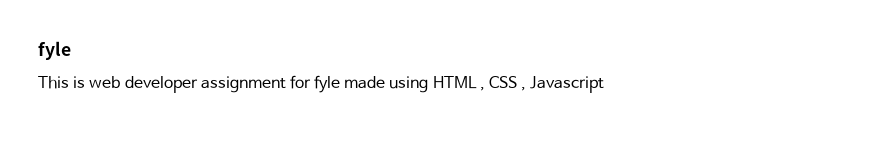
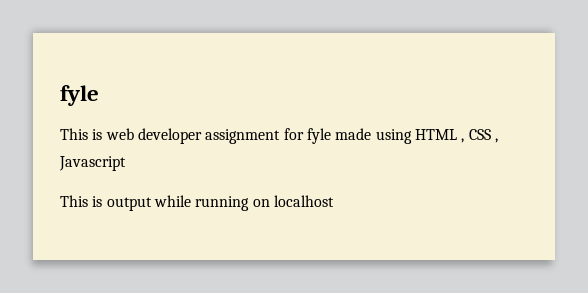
+ This is output while running on localhost

